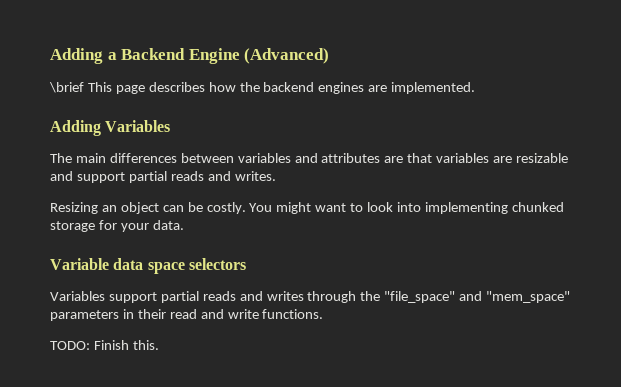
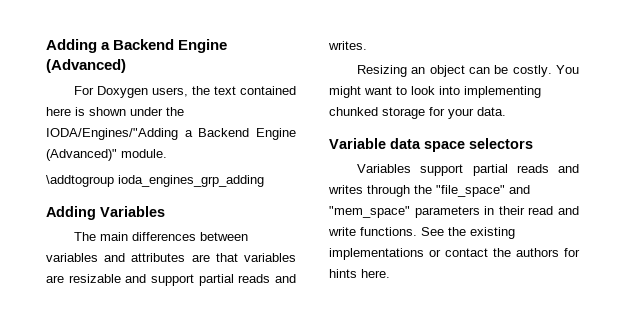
- \brief This page describes how the backend engines are implemented.
+ For Doxygen users, the text contained here is shown under the IODA/Engines/"Adding a Backend Engine (Advanced)" module.
+ \addtogroup ioda_engines_grp_adding
- Variables support partial reads and writes through the "file_space" and "mem_space" parameters in their read and write functions.
- TODO: Finish this.
+ Variables support partial reads and writes through the "file_space" and "mem_space" parameters in their read and write functions. See the existing implementations or contact the authors for hints here.

